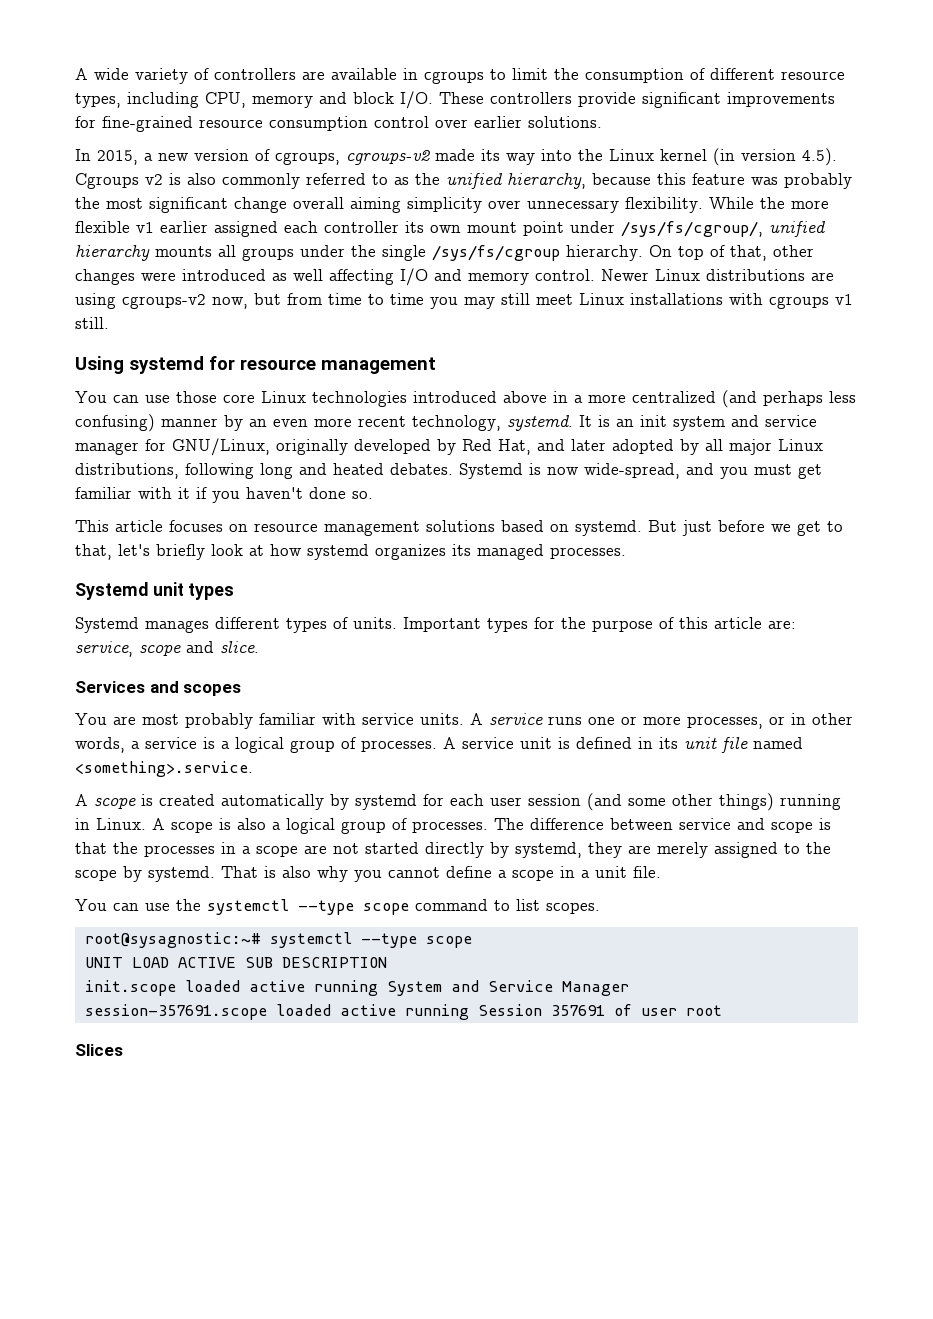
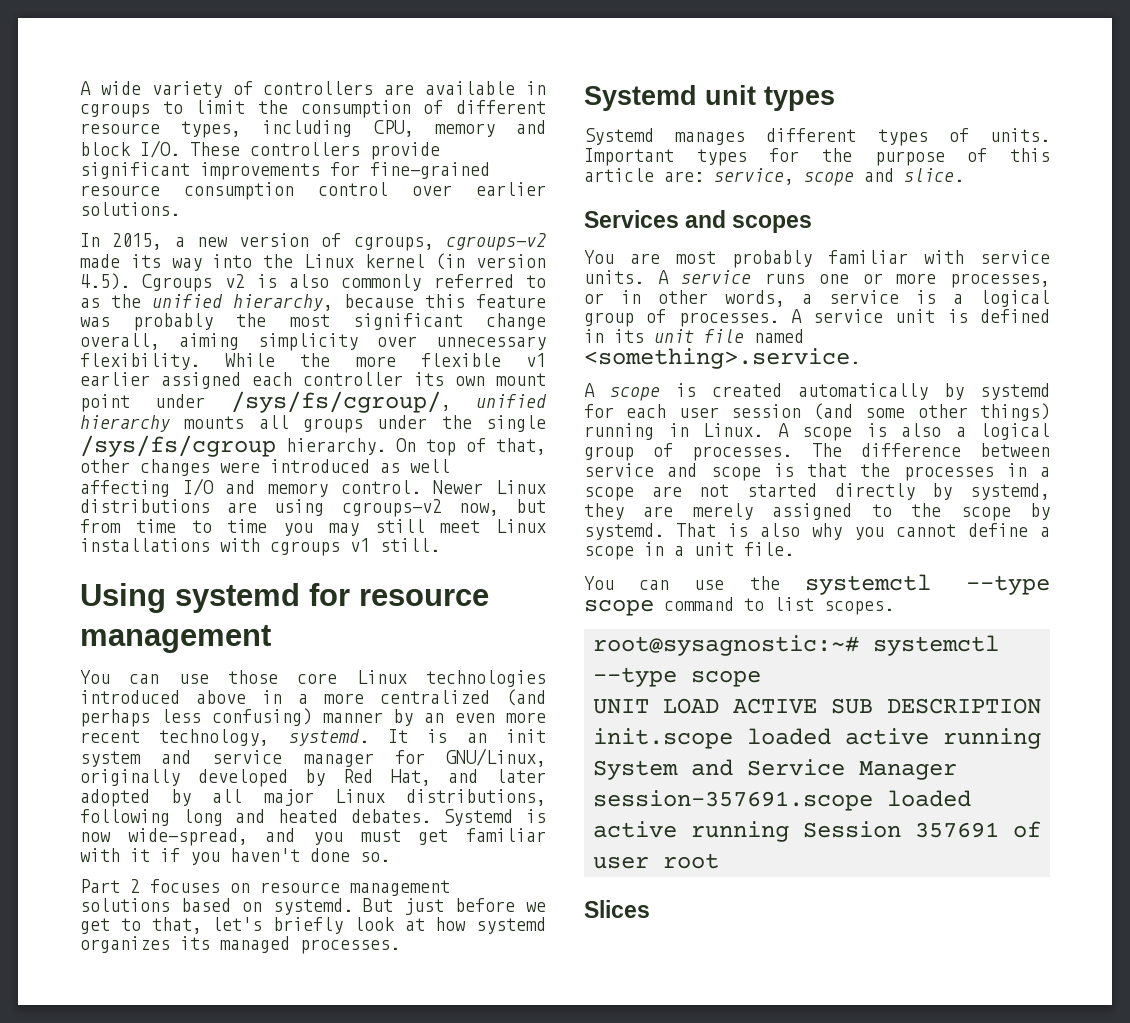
- In 2015, a new version of cgroups, cgroups-v2 made its way into the Linux kernel (in version 4.5). Cgroups v2 is also commonly referred to as the unified hierarchy, because this feature was probably the most significant change overall aiming simplicity over unnecessary flexibility.
+ In 2015, a new version of cgroups, cgroups-v2 made its way into the Linux kernel (in version 4.5). Cgroups v2 is also commonly referred to as the unified hierarchy, because this feature was probably the most significant change overall, aiming simplicity over unnecessary flexibility.
- This article focuses on resource management solutions based on systemd.
+ Part 2 focuses on resource management solutions based on systemd.

